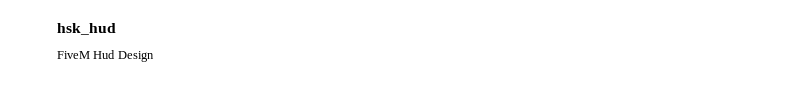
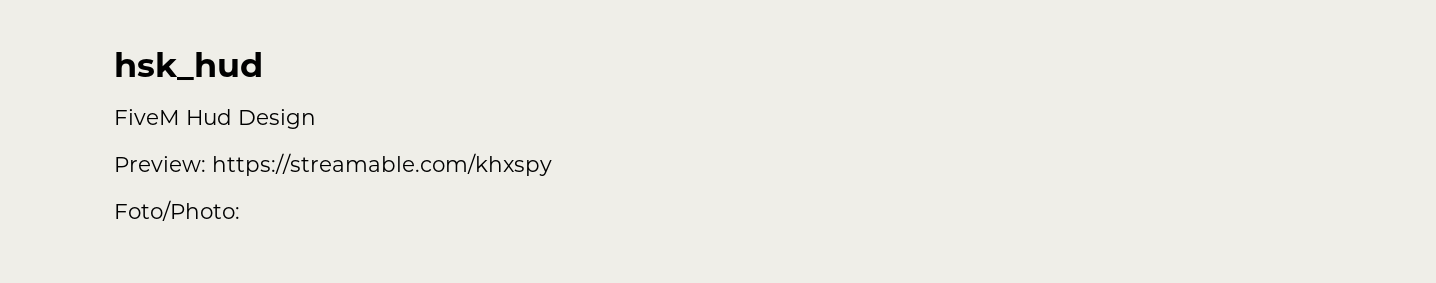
+ Preview: https://streamable.com/khxspy
+ Foto/Photo:

